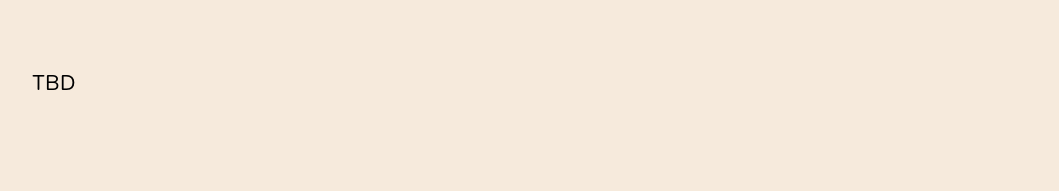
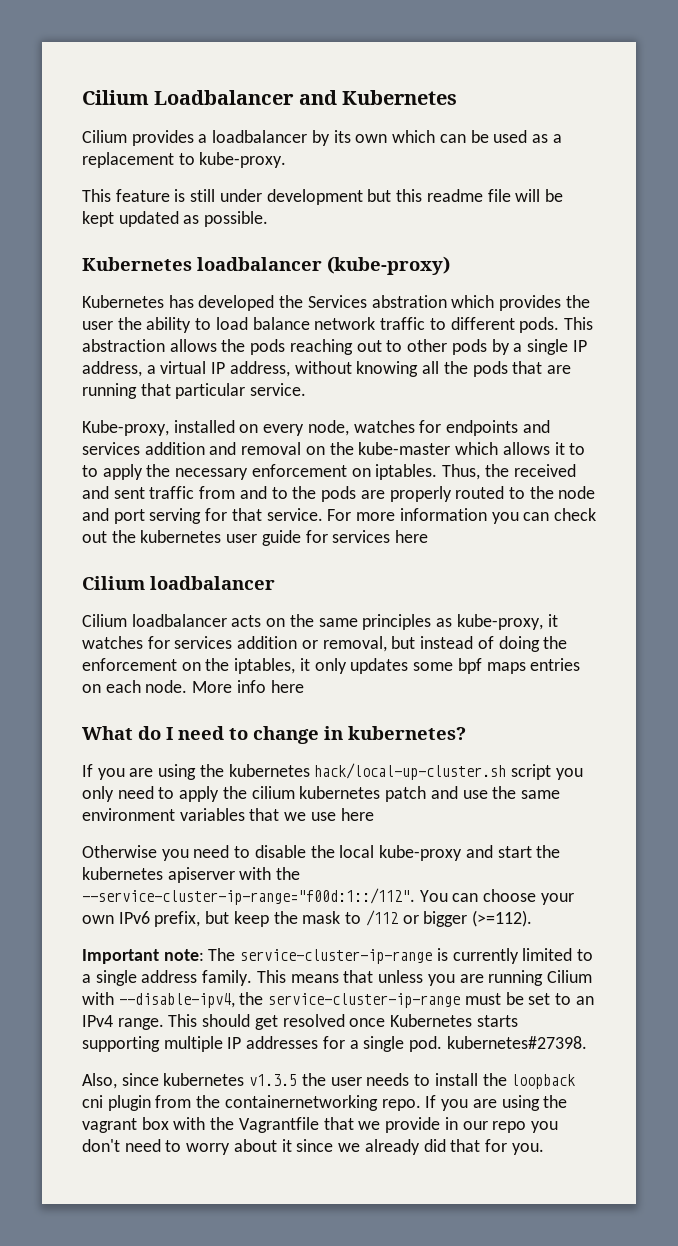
- TBD
+ Cilium Loadbalancer and Kubernetes
+ Cilium provides a loadbalancer by its own which can be used as a replacement to kube-proxy.
+ This feature is still under development but this readme file will be kept updated as possible.
+ Kubernetes loadbalancer (kube-proxy)
+ Kubernetes has developed the Services abstration which provides the user the ability to load balance network traffic to different pods. This abstraction allows the pods reaching out to other pods by a single IP address, a virtual IP address, without knowing all the pods that are running that particular service.
+ Kube-proxy, installed on every node, watches for endpoints and services addition and removal on the kube-master which allows it to to apply the necessary enforcement on iptables. Thus, the received and sent traffic from and to the pods are properly routed to the node and port serving for that service. For more information you can check out the kubernetes user guide for services here
+ Cilium loadbalancer
+ Cilium loadbalancer acts on the same principles as kube-proxy, it watches for services addition or removal, but instead of doing the enforcement on the iptables, it only updates some bpf maps entries on each node. More info here
+ What do I need to change in kubernetes?
+ If you are using the kubernetes hack/local-up-cluster.sh script you only need to apply the cilium kubernetes patch and use the same environment variables that we use here
+ Otherwise you need to disable the local kube-proxy and start the kubernetes apiserver with the --service-cluster-ip-range="f00d:1::/112". You can choose your own IPv6 prefix, but keep the mask to /112 or bigger (>=112).
+ Important note: The service-cluster-ip-range is currently limited to a single address family. This means that unless you are running Cilium with --disable-ipv4, the service-cluster-ip-range must be set to an IPv4 range. This should get resolved once Kubernetes starts supporting multiple IP addresses for a single pod. kubernetes#27398.
+ Also, since kubernetes v1.3.5 the user needs to install the loopback cni plugin from the containernetworking repo. If you are using the vagrant box with the Vagrantfile that we provide in our repo you don't need to worry about it since we already did that for you.

